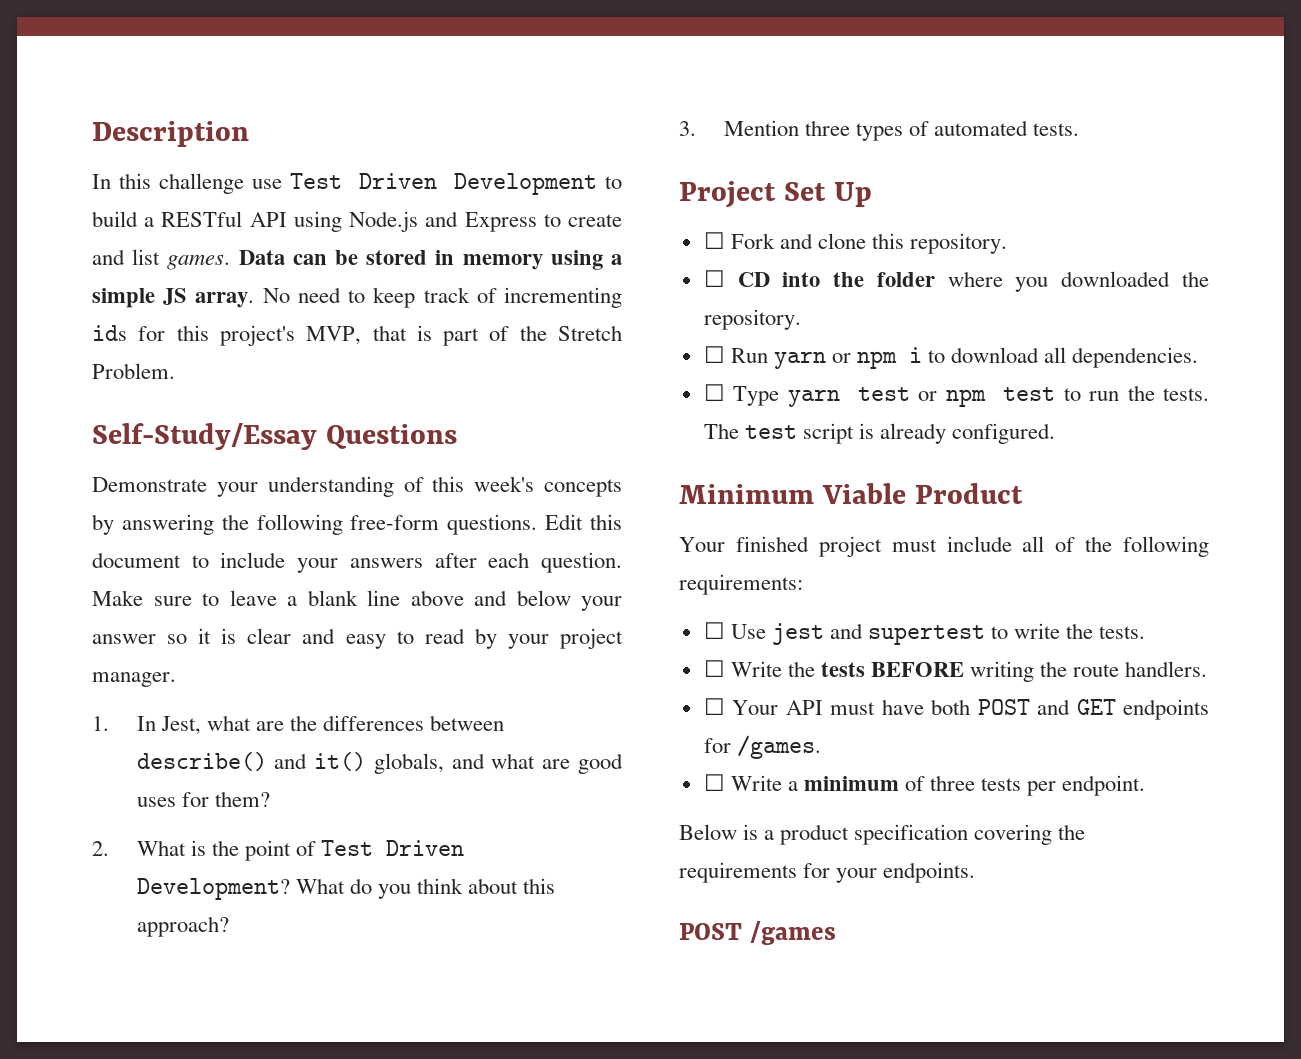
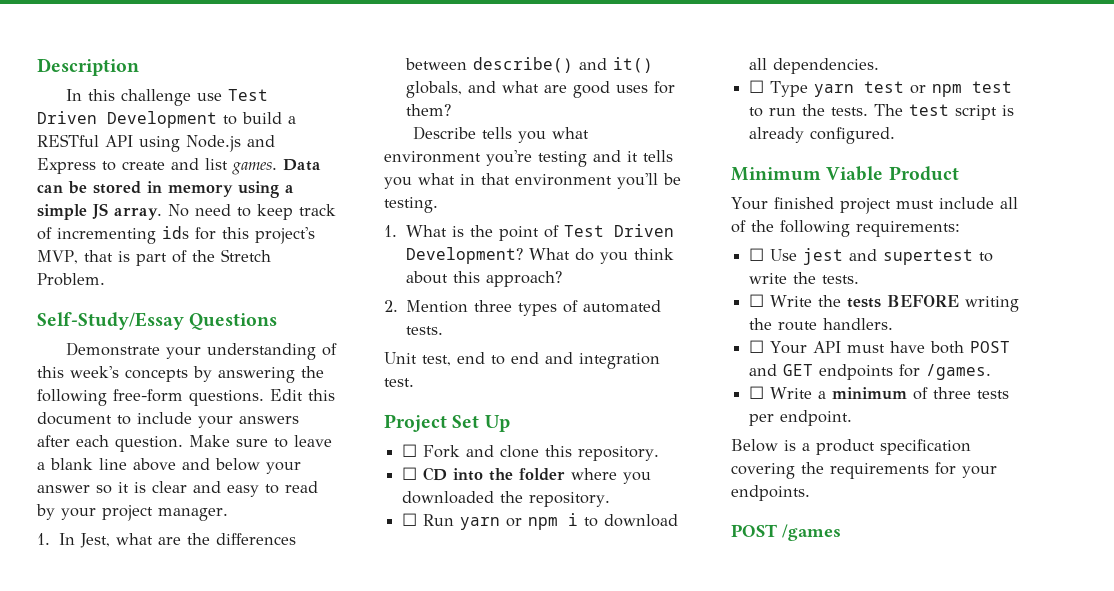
- 2. What is the point of Test Driven Development?
+ Describe tells you what environment you're testing and it tells you what in that environment you'll be testing.
+ 1. What is the point of Test Driven Development?
- 3. Mention three types of automated tests.
+ 2. Mention three types of automated tests.
+ Unit test, end to end and integration test.

